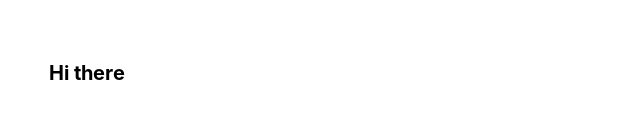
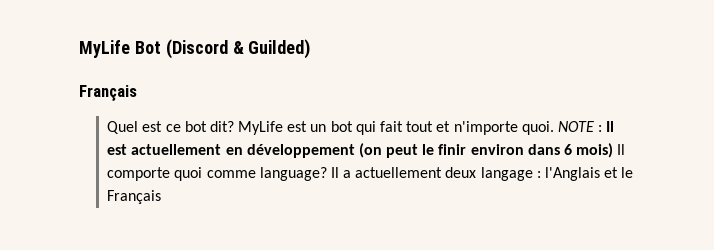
- Hi there
+ MyLife Bot (Discord & Guilded)
+ Français
+ Quel est ce bot dit? MyLife est un bot qui fait tout et n'importe quoi. NOTE : Il est actuellement en développement (on peut le finir environ dans 6 mois) Il comporte quoi comme language? Il a actuellement deux langage : l'Anglais et le Français

